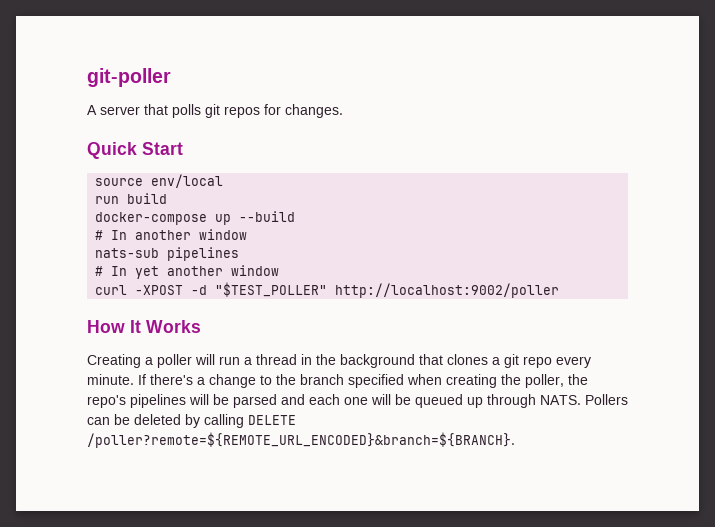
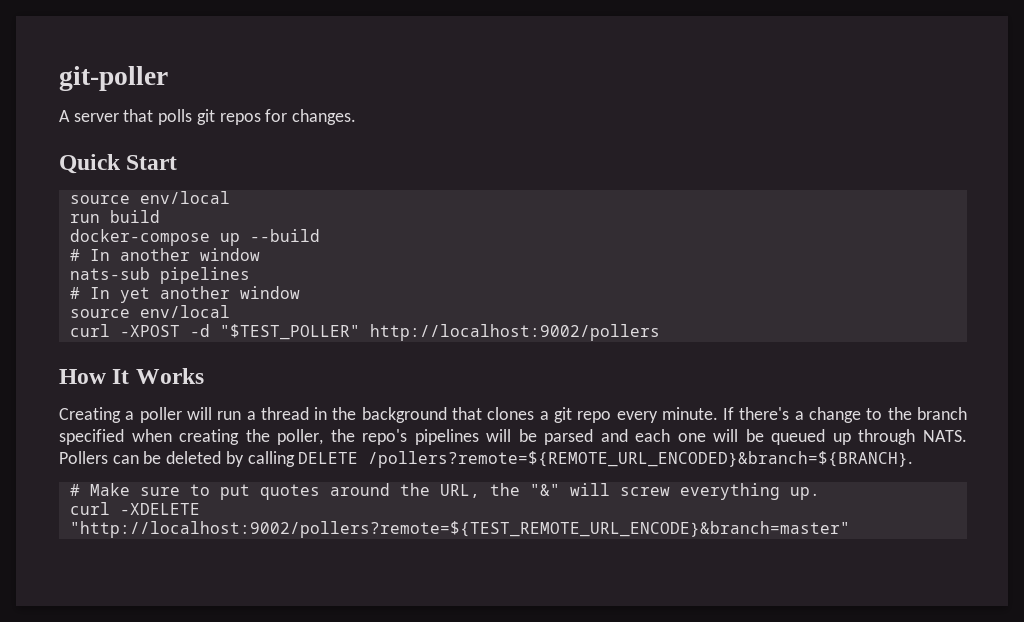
  # In yet another window
+ source env/local
- curl -XPOST -d "$TEST_POLLER" http://localhost:9002/poller
+ curl -XPOST -d "$TEST_POLLER" http://localhost:9002/pollers
- Pollers can be deleted by calling DELETE /poller?remote=${REMOTE_URL_ENCODED}&branch=${BRANCH}.
+ Pollers can be deleted by calling DELETE /pollers?remote=${REMOTE_URL_ENCODED}&branch=${BRANCH}.
+ # Make sure to put quotes around the URL, the "&" will screw everything up.
+ curl -XDELETE "http://localhost:9002/pollers?remote=${TEST_REMOTE_URL_ENCODE}&branch=master"

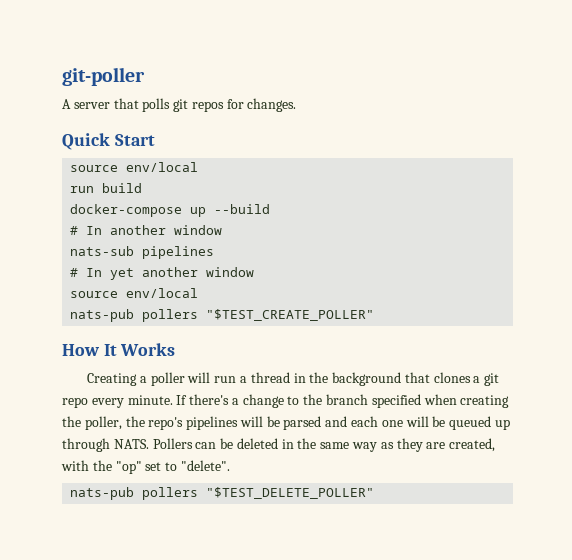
- curl -XPOST -d "$TEST_POLLER" http://localhost:9002/pollers
+ nats-pub pollers "$TEST_CREATE_POLLER"
- Pollers can be deleted by calling DELETE /pollers?remote=${REMOTE_URL_ENCODED}&branch=${BRANCH}.
- # Make sure to put quotes around the URL, the "&" will screw everything up.
- curl -XDELETE "http://localhost:9002/pollers?remote=${TEST_REMOTE_URL_ENCODE}&branch=master"
+ Pollers can be deleted in the same way as they are created, with the "op" set to "delete".
+ nats-pub pollers "$TEST_DELETE_POLLER"

